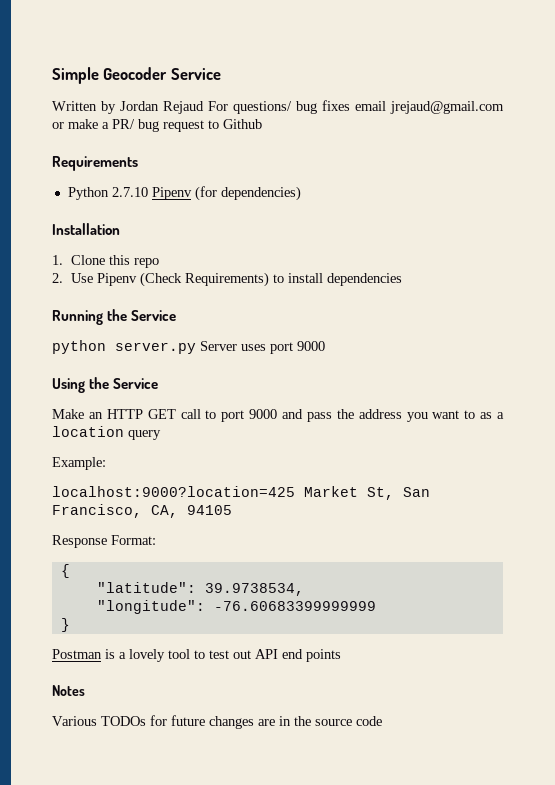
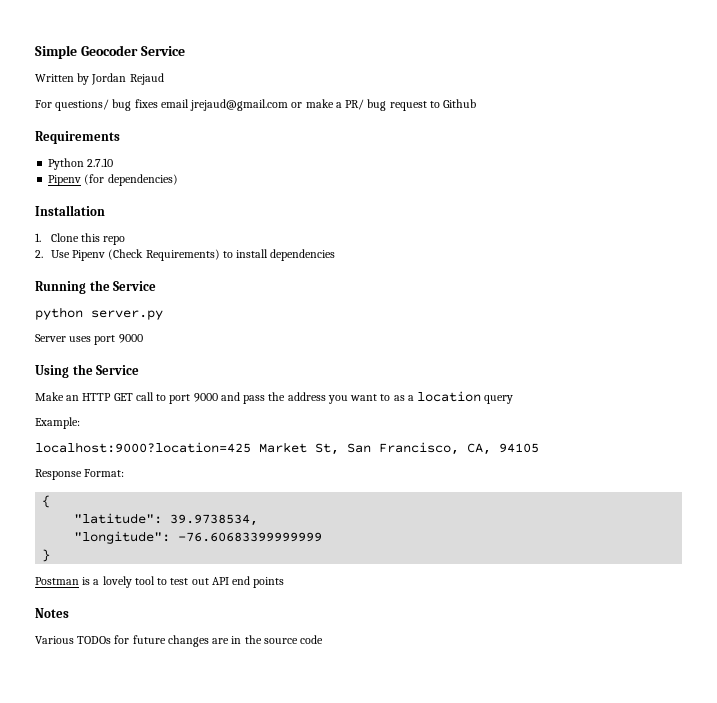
- Written by Jordan Rejaud For questions/ bug fixes email jrejaud@gmail.com or make a PR/ bug request to Github
+ Written by Jordan Rejaud
+ For questions/ bug fixes email jrejaud@gmail.com or make a PR/ bug request to Github
- Python 2.7.10 Pipenv (for dependencies)
+ Python 2.7.10
+ Pipenv (for dependencies)
- python server.py Server uses port 9000
+ python server.py
+ Server uses port 9000

